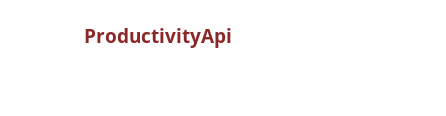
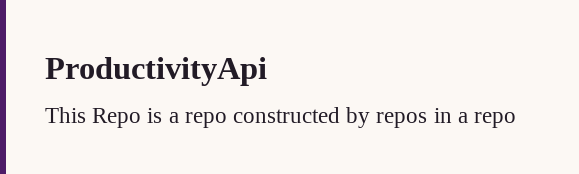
+ This Repo is a repo constructed by repos in a repo

